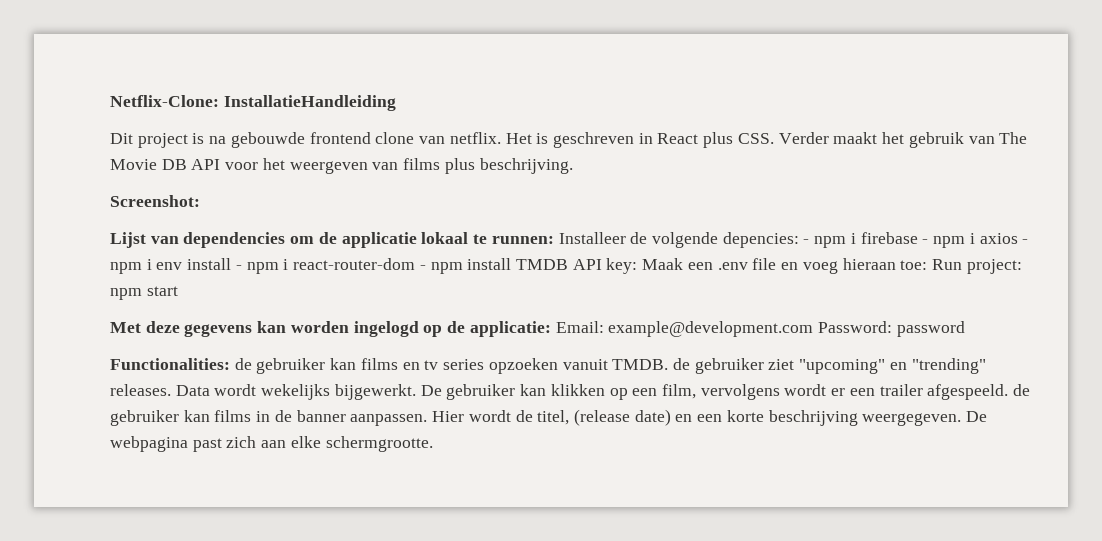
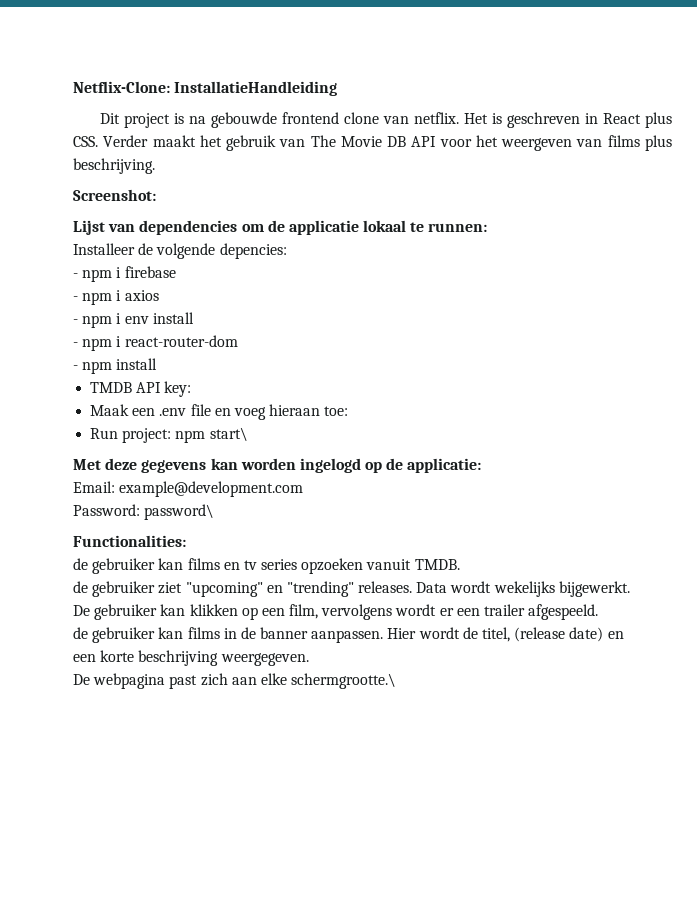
- Lijst van dependencies om de applicatie lokaal te runnen: Installeer de volgende depencies: - npm i firebase - npm i axios - npm i env install - npm i react-router-dom - npm install TMDB API key: Maak een .env file en voeg hieraan toe: Run project: npm start
+ Lijst van dependencies om de applicatie lokaal te runnen:
+ Installeer de volgende depencies:
+ - npm i firebase
+ - npm i axios
+ - npm i env install
+ - npm i react-router-dom
+ - npm install
+ TMDB API key:
+ Maak een .env file en voeg hieraan toe:
+ Run project: npm start\
- Met deze gegevens kan worden ingelogd op de applicatie: Email: example@development.com Password: password
+ Met deze gegevens kan worden ingelogd op de applicatie:
+ Email: example@development.com
+ Password: password\
- Functionalities: de gebruiker kan films en tv series opzoeken vanuit TMDB. de gebruiker ziet "upcoming" en "trending" releases.
+ Functionalities:
+ de gebruiker kan films en tv series opzoeken vanuit TMDB.
+ de gebruiker ziet "upcoming" en "trending" releases.
- Data wordt wekelijks bijgewerkt. De gebruiker kan klikken op een film, vervolgens wordt er een trailer afgespeeld. de gebruiker kan films in de banner aanpassen.
+ Data wordt wekelijks bijgewerkt.
+ De gebruiker kan klikken op een film, vervolgens wordt er een trailer afgespeeld.
+ de gebruiker kan films in de banner aanpassen.
- Hier wordt de titel, (release date) en een korte beschrijving weergegeven. De webpagina past zich aan elke schermgrootte.
+ Hier wordt de titel, (release date) en
+ een korte beschrijving weergegeven.
+ De webpagina past zich aan elke schermgrootte.\

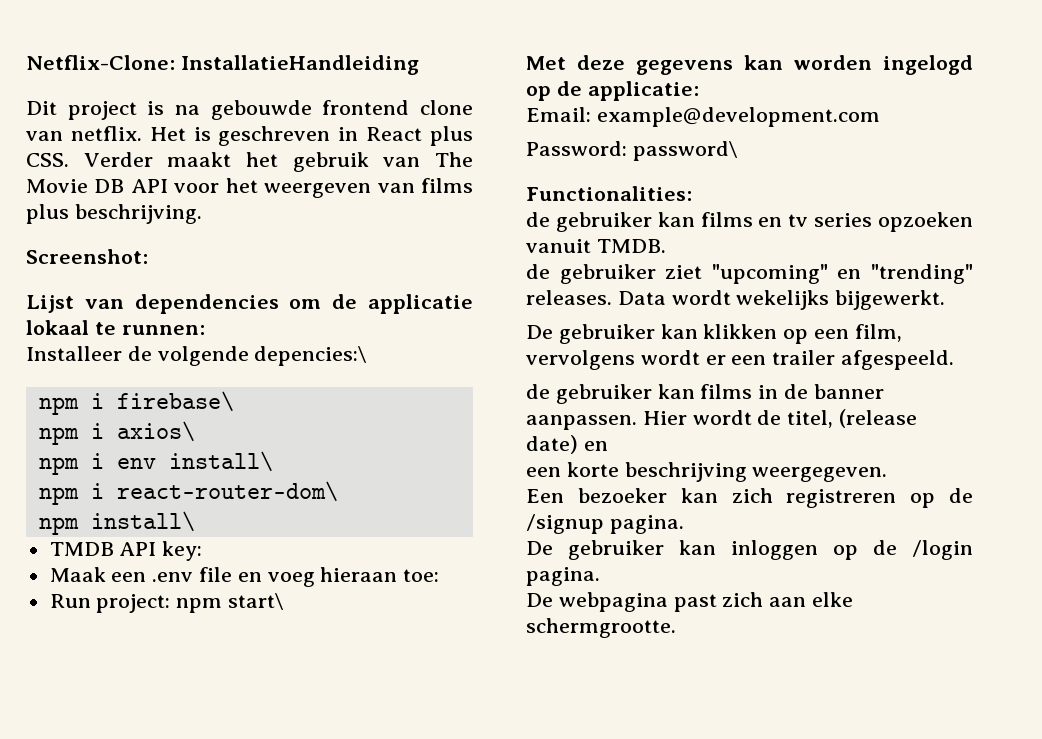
- Installeer de volgende depencies:
- - npm i firebase
- - npm i axios
- - npm i env install
- - npm i react-router-dom
- - npm install
+ Installeer de volgende depencies:\
+ npm i firebase\
+ npm i axios\
+ npm i env install\
+ npm i react-router-dom\
+ npm install\
+ Een bezoeker kan zich registreren op de /signup pagina.
+ De gebruiker kan inloggen op de /login pagina.
- De webpagina past zich aan elke schermgrootte.\
+ De webpagina past zich aan elke schermgrootte.

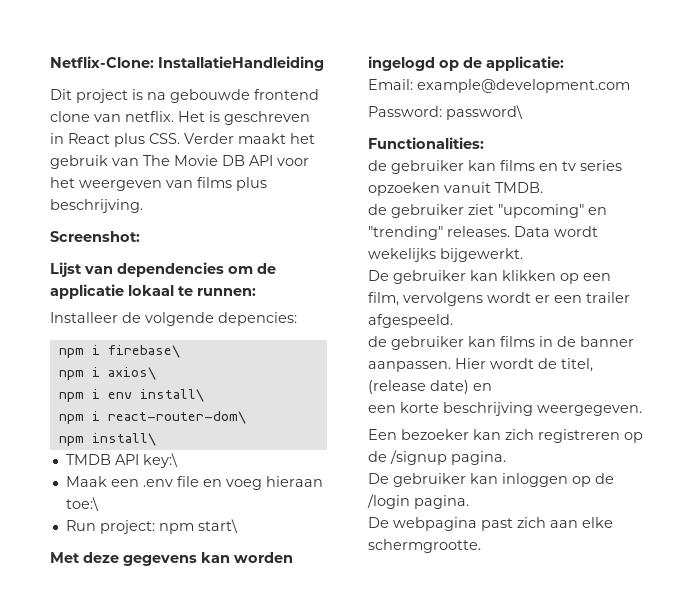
- Installeer de volgende depencies:\
+ Installeer de volgende depencies:
- TMDB API key:
+ TMDB API key:\
- Maak een .env file en voeg hieraan toe:
+ Maak een .env file en voeg hieraan toe:\

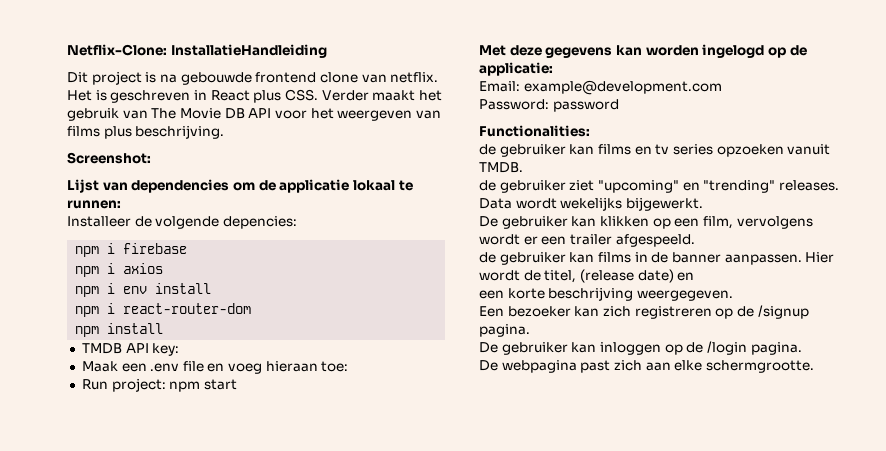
- npm i firebase\
- npm i axios\
+ npm i firebase
+ npm i axios
- npm i env install\
- npm i react-router-dom\
- npm install\
+ npm i env install
+ npm i react-router-dom
+ npm install
- TMDB API key:\
+ TMDB API key:
- Maak een .env file en voeg hieraan toe:\
+ Maak een .env file en voeg hieraan toe:
- Run project: npm start\
+ Run project: npm start
- Password: password\
+ Password: password

